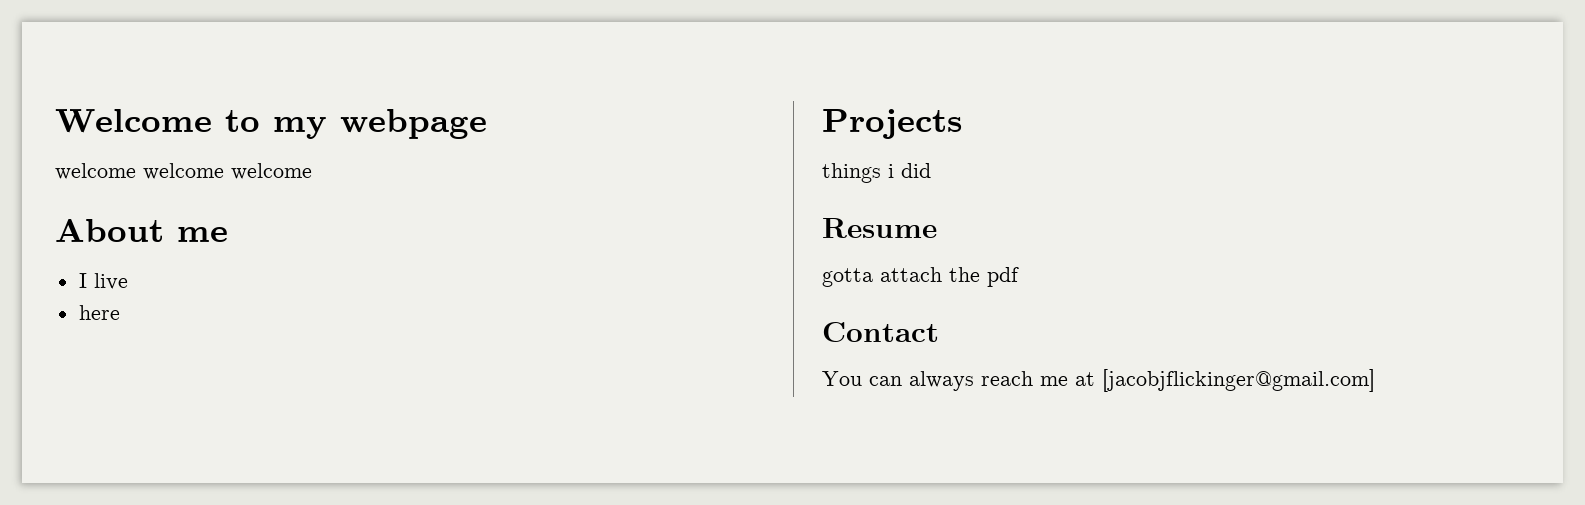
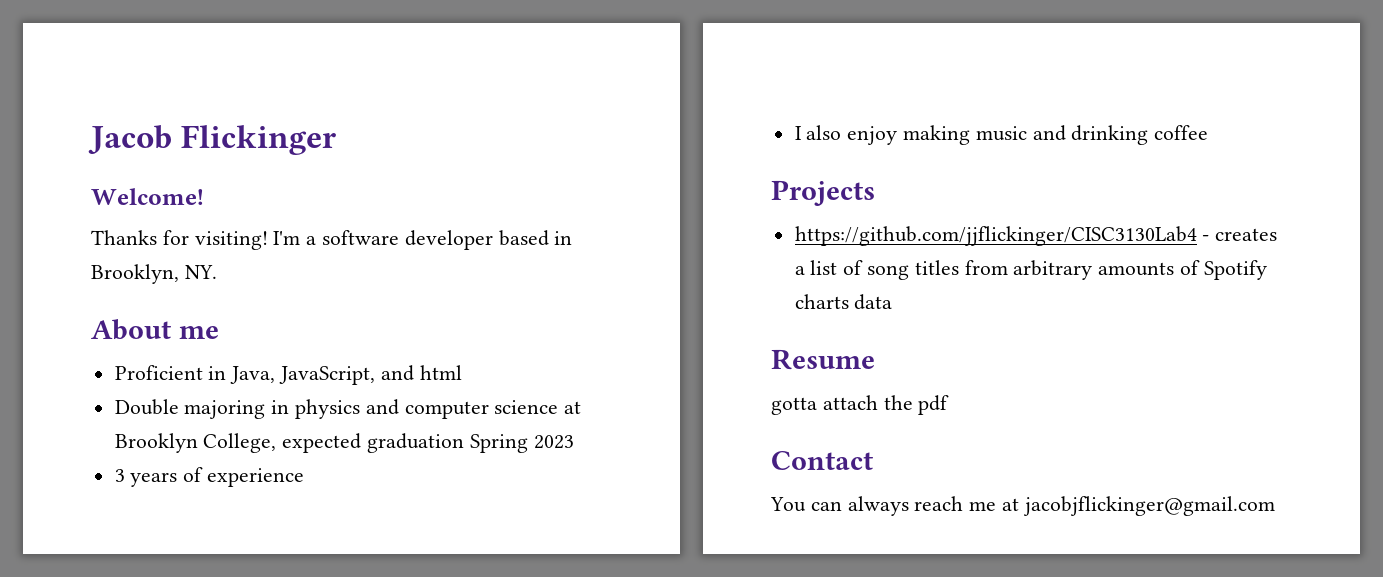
- Welcome to my webpage
- welcome welcome welcome
+ Jacob Flickinger
+ Welcome!
+ Thanks for visiting! I'm a software developer based in Brooklyn, NY.
  About me
- I live
- here
+ Proficient in Java, JavaScript, and html
+ Double majoring in physics and computer science at Brooklyn College, expected graduation Spring 2023
+ 3 years of experience
+ I also enjoy making music and drinking coffee
  Projects
- things i did
+ https://github.com/jjflickinger/CISC3130Lab4 - creates a list of song titles from arbitrary amounts of Spotify charts data
- You can always reach me at [jacobjflickinger@gmail.com]
+ You can always reach me at jacobjflickinger@gmail.com

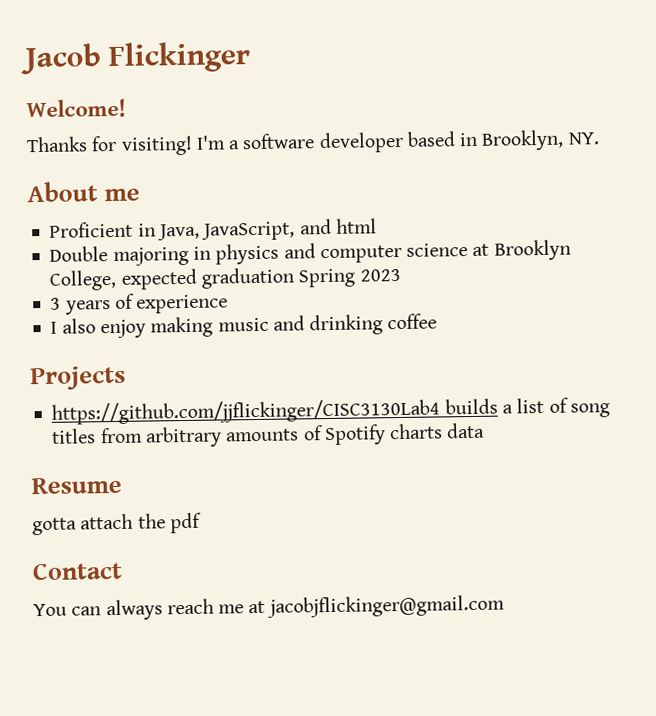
- https://github.com/jjflickinger/CISC3130Lab4 - creates a list of song titles from arbitrary amounts of Spotify charts data
+ https://github.com/jjflickinger/CISC3130Lab4 builds a list of song titles from arbitrary amounts of Spotify charts data

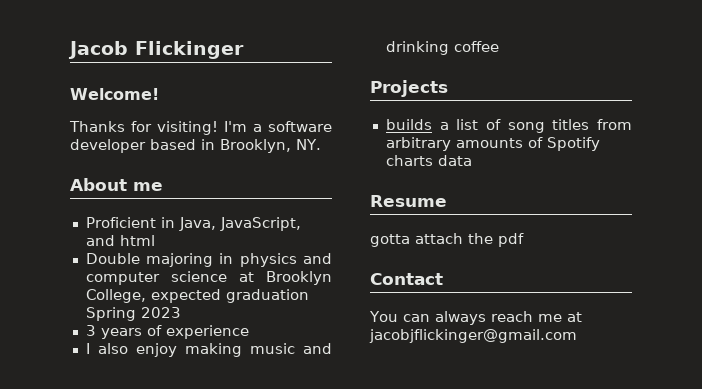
- https://github.com/jjflickinger/CISC3130Lab4 builds a list of song titles from arbitrary amounts of Spotify charts data
+ builds a list of song titles from arbitrary amounts of Spotify charts data

